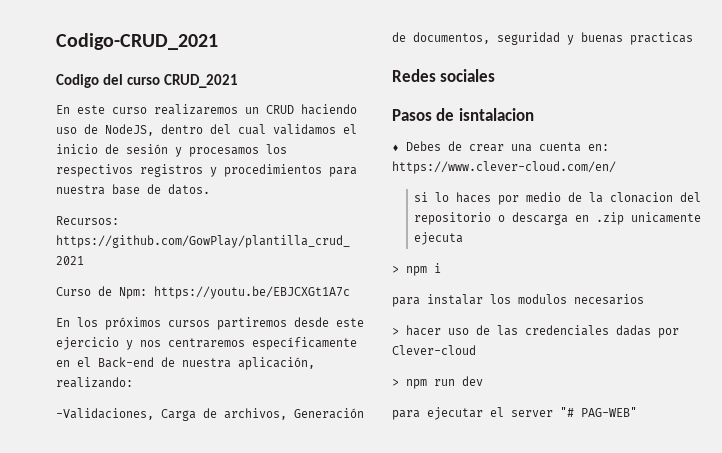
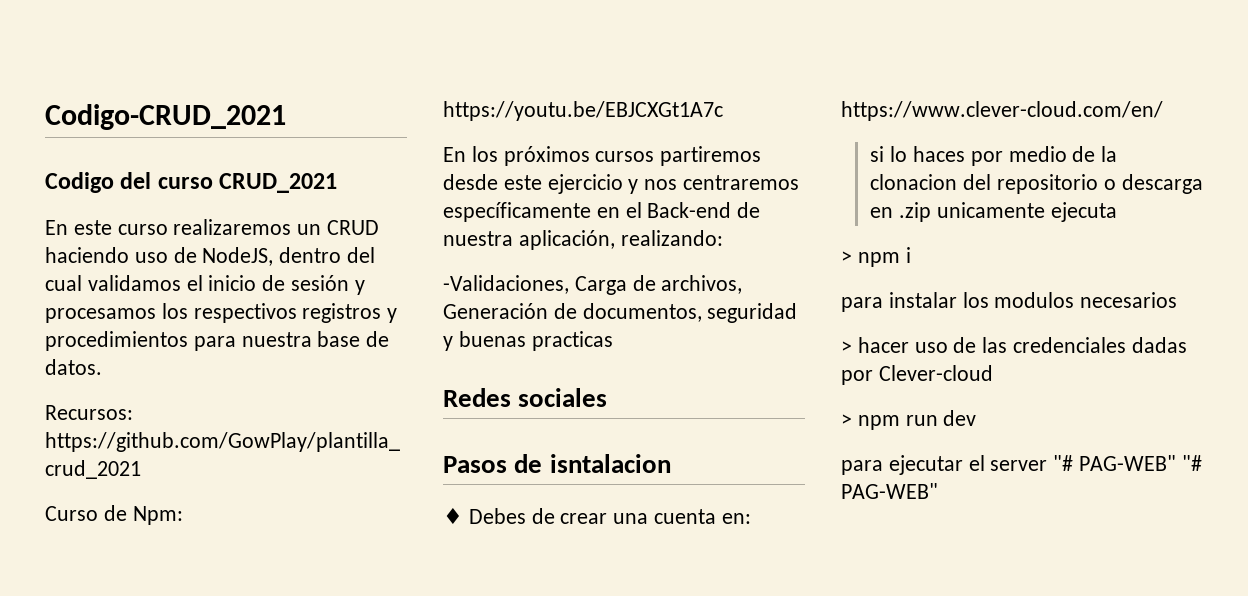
- para ejecutar el server "# PAG-WEB"
+ para ejecutar el server "# PAG-WEB" "# PAG-WEB"

